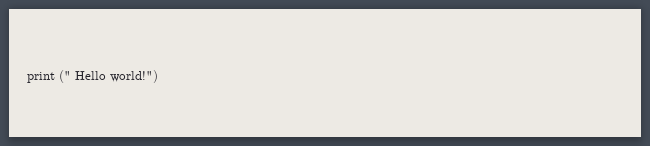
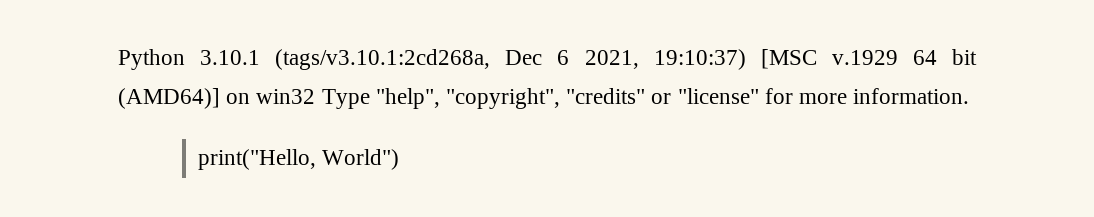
- print (" Hello world!")
+ Python 3.10.1 (tags/v3.10.1:2cd268a, Dec 6 2021, 19:10:37) [MSC v.1929 64 bit (AMD64)] on win32 Type "help", "copyright", "credits" or "license" for more information.
+ print("Hello, World")

